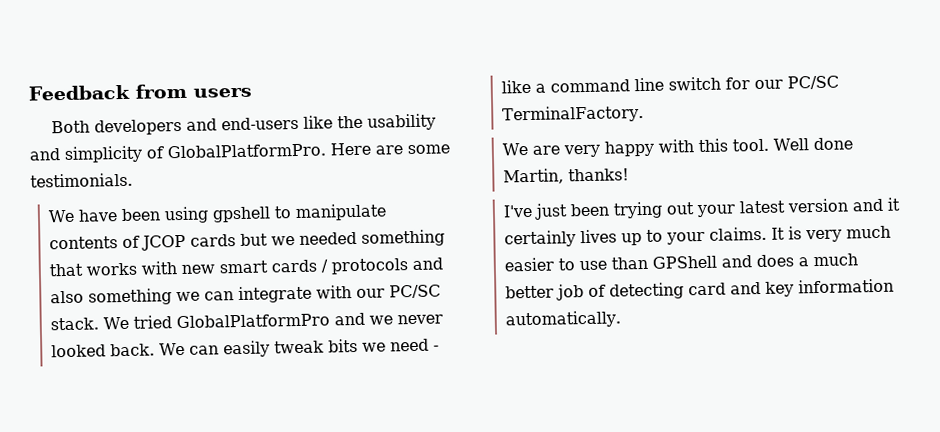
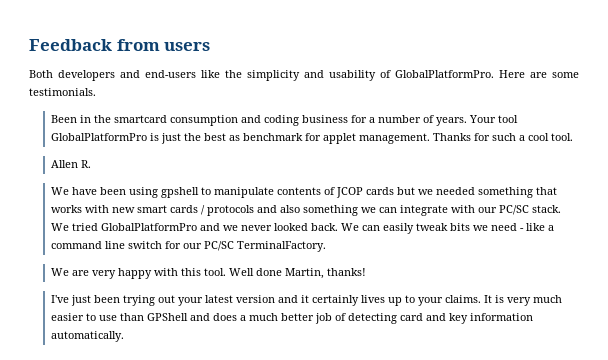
- Both developers and end-users like the usability and simplicity of GlobalPlatformPro.
+ Both developers and end-users like the simplicity and usability of GlobalPlatformPro.
+ Been in the smartcard consumption and coding business for a number of years. Your tool GlobalPlatformPro is just the best as benchmark for applet management. Thanks for such a cool tool.
+ Allen R.

